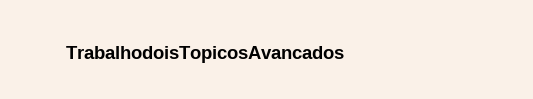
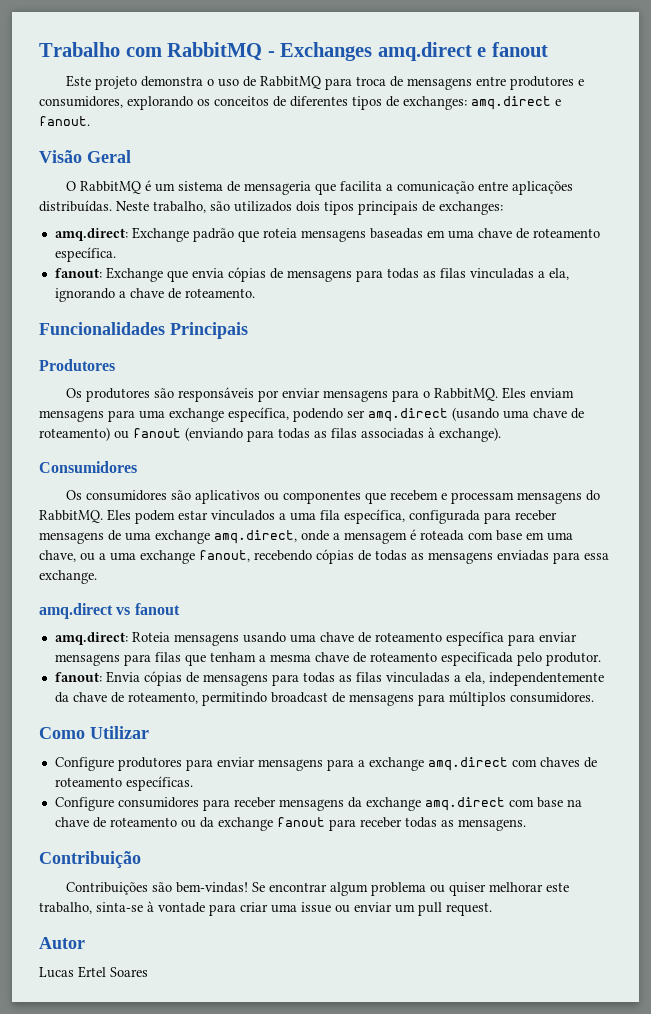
- TrabalhodoisTopicosAvancados
+ Trabalho com RabbitMQ - Exchanges amq.direct e fanout
+ Este projeto demonstra o uso de RabbitMQ para troca de mensagens entre produtores e consumidores, explorando os conceitos de diferentes tipos de exchanges: amq.direct e fanout.
+ Visão Geral
+ O RabbitMQ é um sistema de mensageria que facilita a comunicação entre aplicações distribuídas. Neste trabalho, são utilizados dois tipos principais de exchanges:
+ amq.direct: Exchange padrão que roteia mensagens baseadas em uma chave de roteamento específica.
+ fanout: Exchange que envia cópias de mensagens para todas as filas vinculadas a ela, ignorando a chave de roteamento.
+ Funcionalidades Principais
+ Produtores
+ Os produtores são responsáveis por enviar mensagens para o RabbitMQ. Eles enviam mensagens para uma exchange específica, podendo ser amq.direct (usando uma chave de roteamento) ou fanout (enviando para todas as filas associadas à exchange).
+ Consumidores
+ Os consumidores são aplicativos ou componentes que recebem e processam mensagens do RabbitMQ. Eles podem estar vinculados a uma fila específica, configurada para receber mensagens de uma exchange amq.direct, onde a mensagem é roteada com base em uma chave, ou a uma exchange fanout, recebendo cópias de todas as mensagens enviadas para essa exchange.
+ amq.direct vs fanout
+ amq.direct: Roteia mensagens usando uma chave de roteamento específica para enviar mensagens para filas que tenham a mesma chave de roteamento especificada pelo produtor.
+ fanout: Envia cópias de mensagens para todas as filas vinculadas a ela, independentemente da chave de roteamento, permitindo broadcast de mensagens para múltiplos consumidores.
+ Como Utilizar
+ Configure produtores para enviar mensagens para a exchange amq.direct com chaves de roteamento específicas.
+ Configure consumidores para receber mensagens da exchange amq.direct com base na chave de roteamento ou da exchange fanout para receber todas as mensagens.
+ Contribuição
+ Contribuições são bem-vindas! Se encontrar algum problema ou quiser melhorar este trabalho, sinta-se à vontade para criar uma issue ou enviar um pull request.
+ Autor
+ Lucas Ertel Soares

